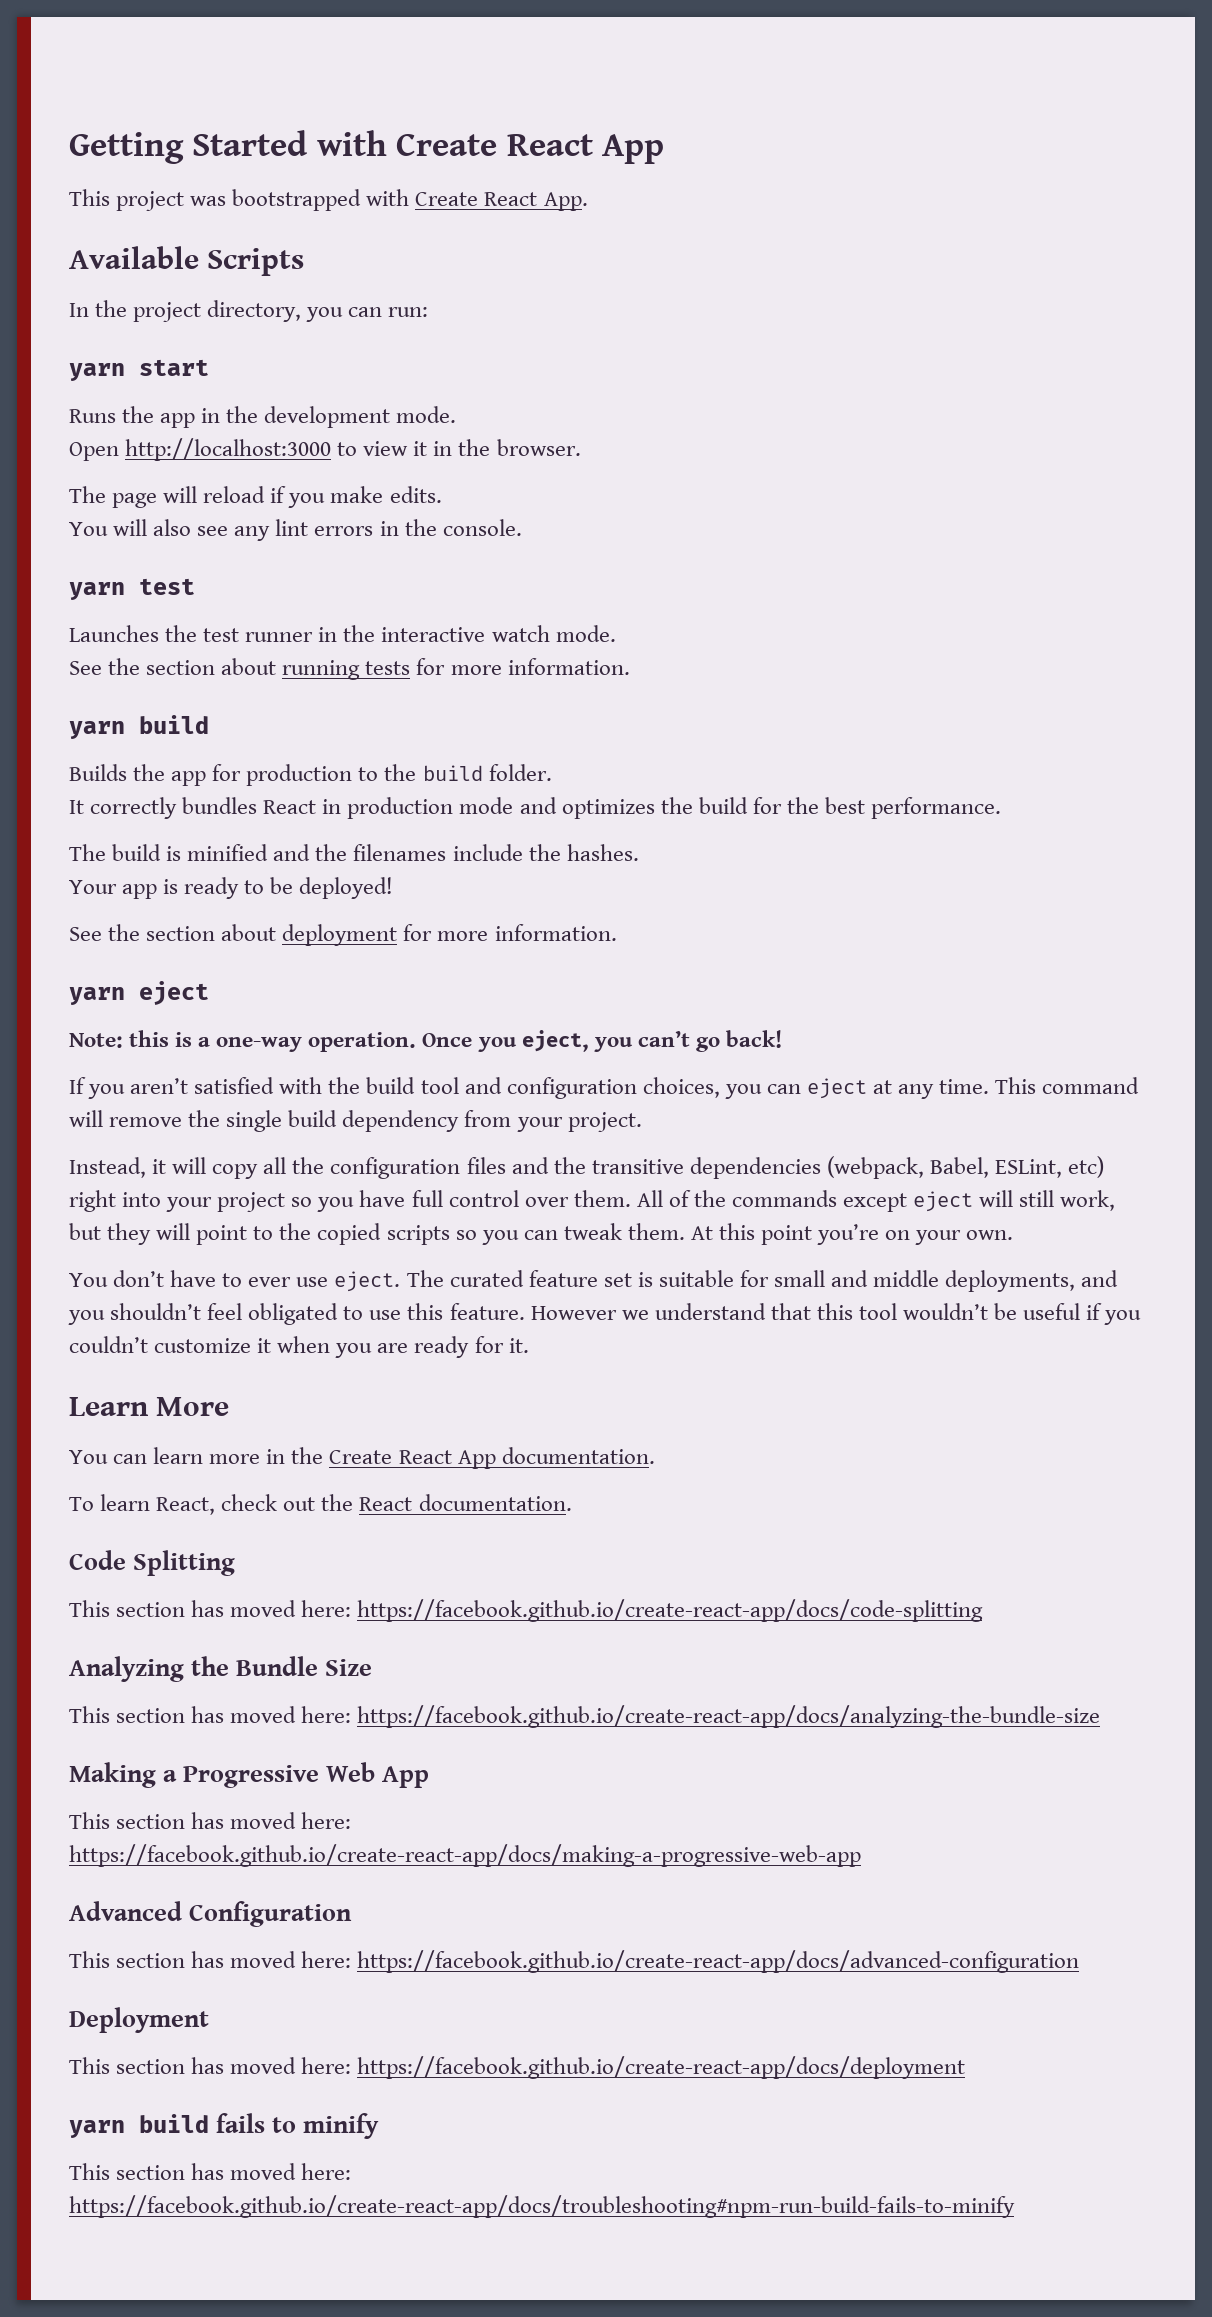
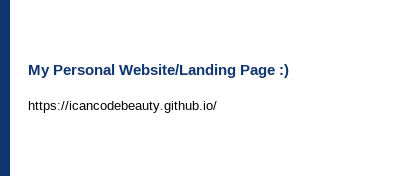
- Getting Started with Create React App
- This project was bootstrapped with Create React App.
- Available Scripts
- In the project directory, you can run:
- yarn start
- Runs the app in the development mode.
- Open http://localhost:3000 to view it in the browser.
- The page will reload if you make edits.
- You will also see any lint errors in the console.
- yarn test
- Launches the test runner in the interactive watch mode.
- See the section about running tests for more information.
- yarn build
- Builds the app for production to the build folder.
- It correctly bundles React in production mode and optimizes the build for the best performance.
- The build is minified and the filenames include the hashes.
- Your app is ready to be deployed!
- See the section about deployment for more information.
- yarn eject
- Note: this is a one-way operation. Once you eject, you can’t go back!
- If you aren’t satisfied with the build tool and configuration choices, you can eject at any time. This command will remove the single build dependency from your project.
- Instead, it will copy all the configuration files and the transitive dependencies (webpack, Babel, ESLint, etc) right into your project so you have full control over them. All of the commands except eject will still work, but they will point to the copied scripts so you can tweak them. At this point you’re on your own.
- You don’t have to ever use eject. The curated feature set is suitable for small and middle deployments, and you shouldn’t feel obligated to use this feature. However we understand that this tool wouldn’t be useful if you couldn’t customize it when you are ready for it.
- Learn More
- You can learn more in the Create React App documentation.
- To learn React, check out the React documentation.
- Code Splitting
- This section has moved here: https://facebook.github.io/create-react-app/docs/code-splitting
- Analyzing the Bundle Size
- This section has moved here: https://facebook.github.io/create-react-app/docs/analyzing-the-bundle-size
- Making a Progressive Web App
- This section has moved here: https://facebook.github.io/create-react-app/docs/making-a-progressive-web-app
- Advanced Configuration
- This section has moved here: https://facebook.github.io/create-react-app/docs/advanced-configuration
- Deployment
- This section has moved here: https://facebook.github.io/create-react-app/docs/deployment
- yarn build fails to minify
- This section has moved here: https://facebook.github.io/create-react-app/docs/troubleshooting#npm-run-build-fails-to-minify
+ My Personal Website/Landing Page :)
+ https://icancodebeauty.github.io/

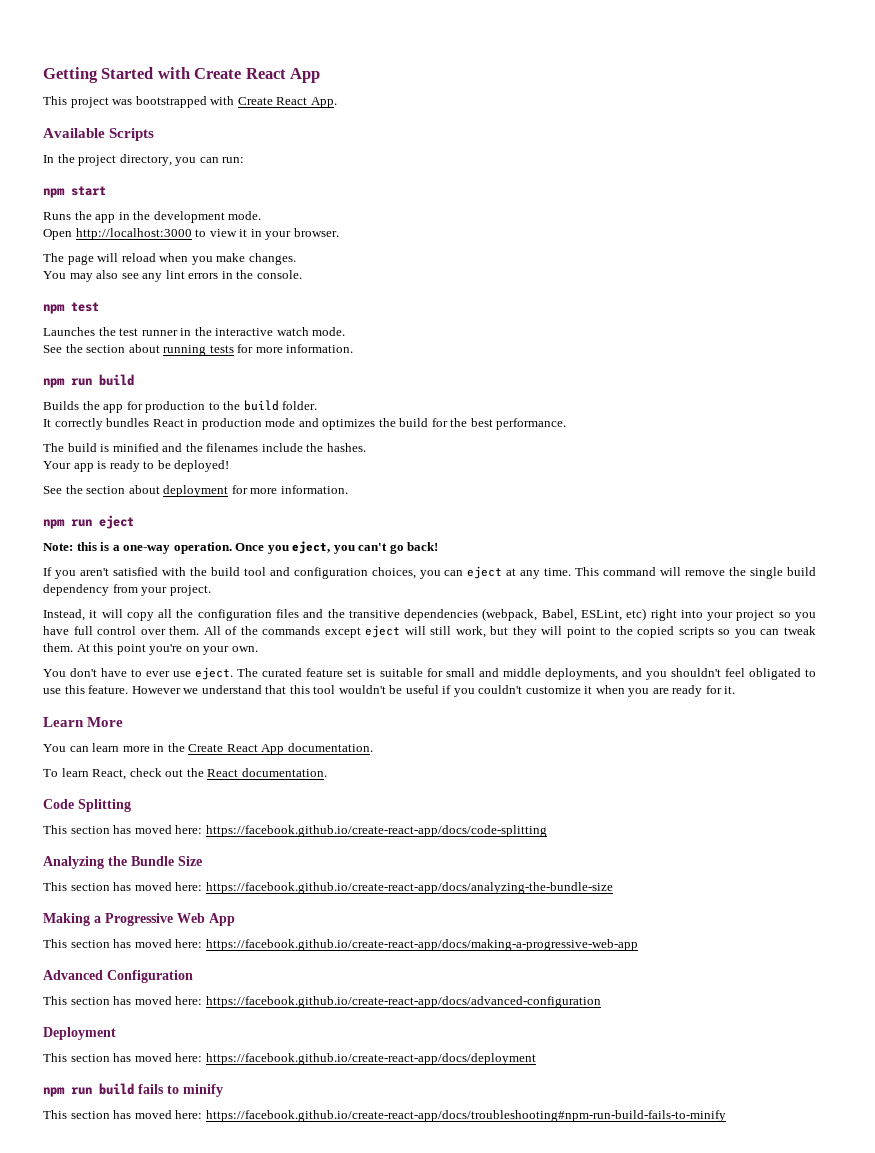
- My Personal Website/Landing Page :)
- https://icancodebeauty.github.io/
+ Getting Started with Create React App
+ This project was bootstrapped with Create React App.
+ Available Scripts
+ In the project directory, you can run:
+ npm start
+ Runs the app in the development mode.
+ Open http://localhost:3000 to view it in your browser.
+ The page will reload when you make changes.
+ You may also see any lint errors in the console.
+ npm test
+ Launches the test runner in the interactive watch mode.
+ See the section about running tests for more information.
+ npm run build
+ Builds the app for production to the build folder.
+ It correctly bundles React in production mode and optimizes the build for the best performance.
+ The build is minified and the filenames include the hashes.
+ Your app is ready to be deployed!
+ See the section about deployment for more information.
+ npm run eject
+ Note: this is a one-way operation. Once you eject, you can't go back!
+ If you aren't satisfied with the build tool and configuration choices, you can eject at any time. This command will remove the single build dependency from your project.
+ Instead, it will copy all the configuration files and the transitive dependencies (webpack, Babel, ESLint, etc) right into your project so you have full control over them. All of the commands except eject will still work, but they will point to the copied scripts so you can tweak them. At this point you're on your own.
+ You don't have to ever use eject. The curated feature set is suitable for small and middle deployments, and you shouldn't feel obligated to use this feature. However we understand that this tool wouldn't be useful if you couldn't customize it when you are ready for it.
+ Learn More
+ You can learn more in the Create React App documentation.
+ To learn React, check out the React documentation.
+ Code Splitting
+ This section has moved here: https://facebook.github.io/create-react-app/docs/code-splitting
+ Analyzing the Bundle Size
+ This section has moved here: https://facebook.github.io/create-react-app/docs/analyzing-the-bundle-size
+ Making a Progressive Web App
+ This section has moved here: https://facebook.github.io/create-react-app/docs/making-a-progressive-web-app
+ Advanced Configuration
+ This section has moved here: https://facebook.github.io/create-react-app/docs/advanced-configuration
+ Deployment
+ This section has moved here: https://facebook.github.io/create-react-app/docs/deployment
+ npm run build fails to minify
+ This section has moved here: https://facebook.github.io/create-react-app/docs/troubleshooting#npm-run-build-fails-to-minify

